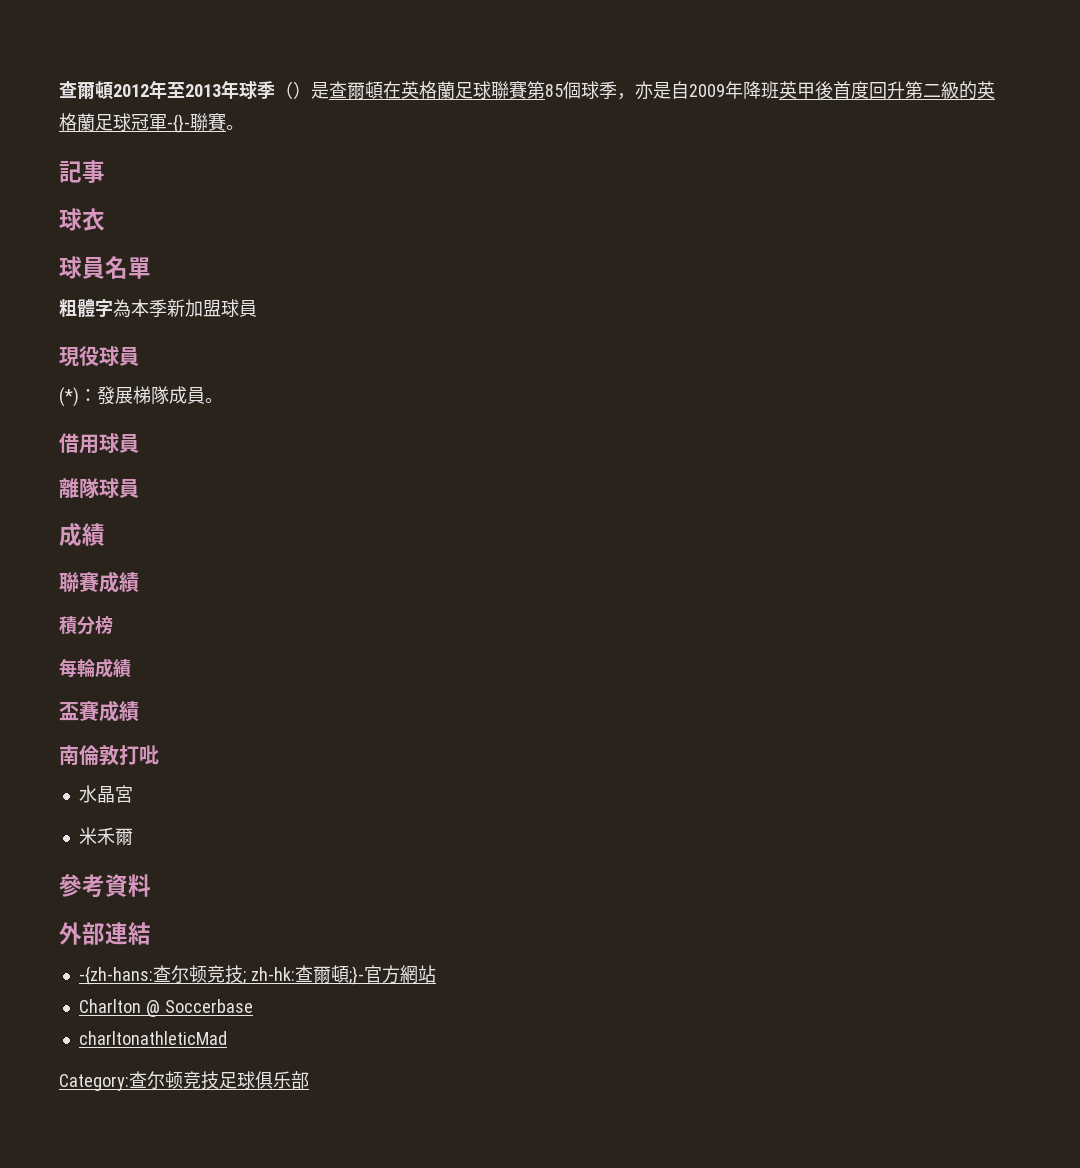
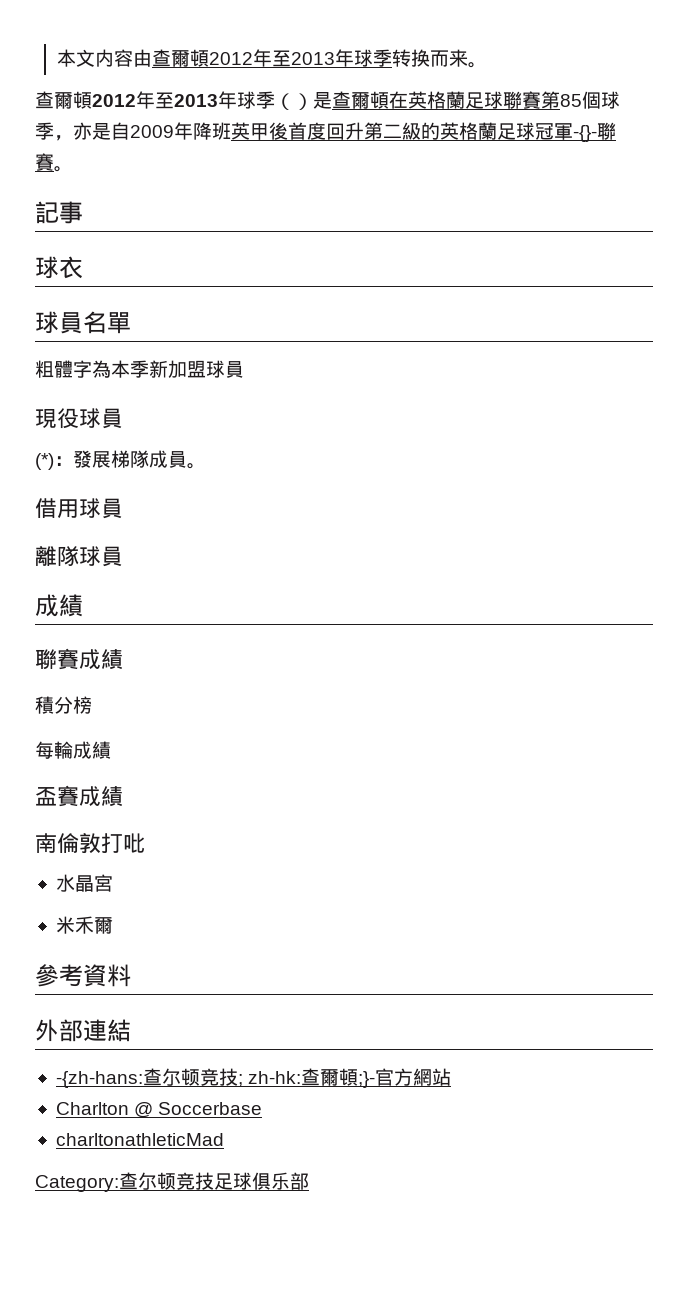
+ 本文内容由查爾頓2012年至2013年球季转换而来。

